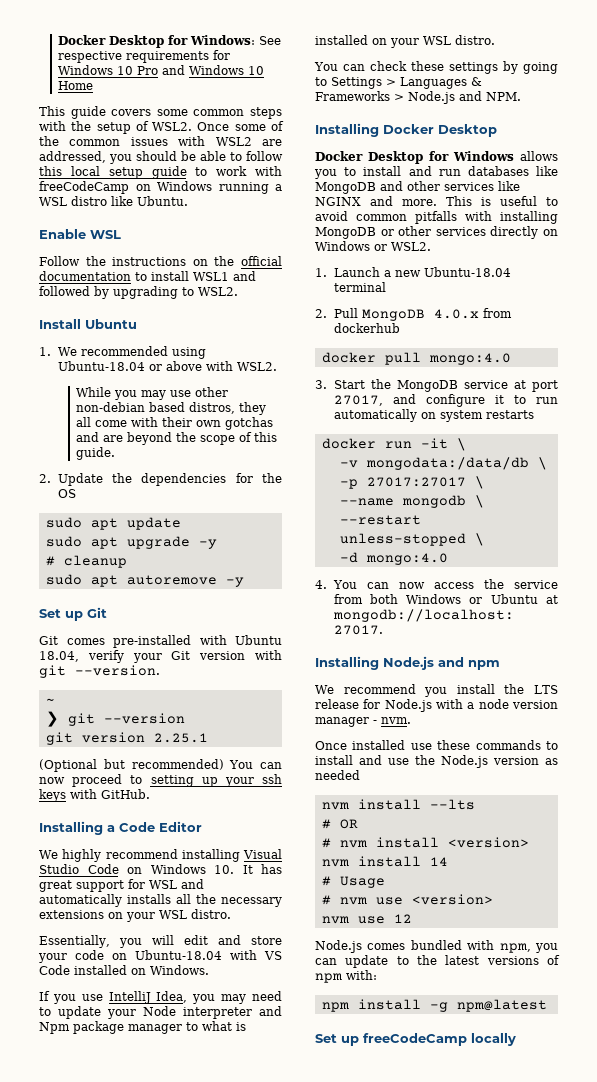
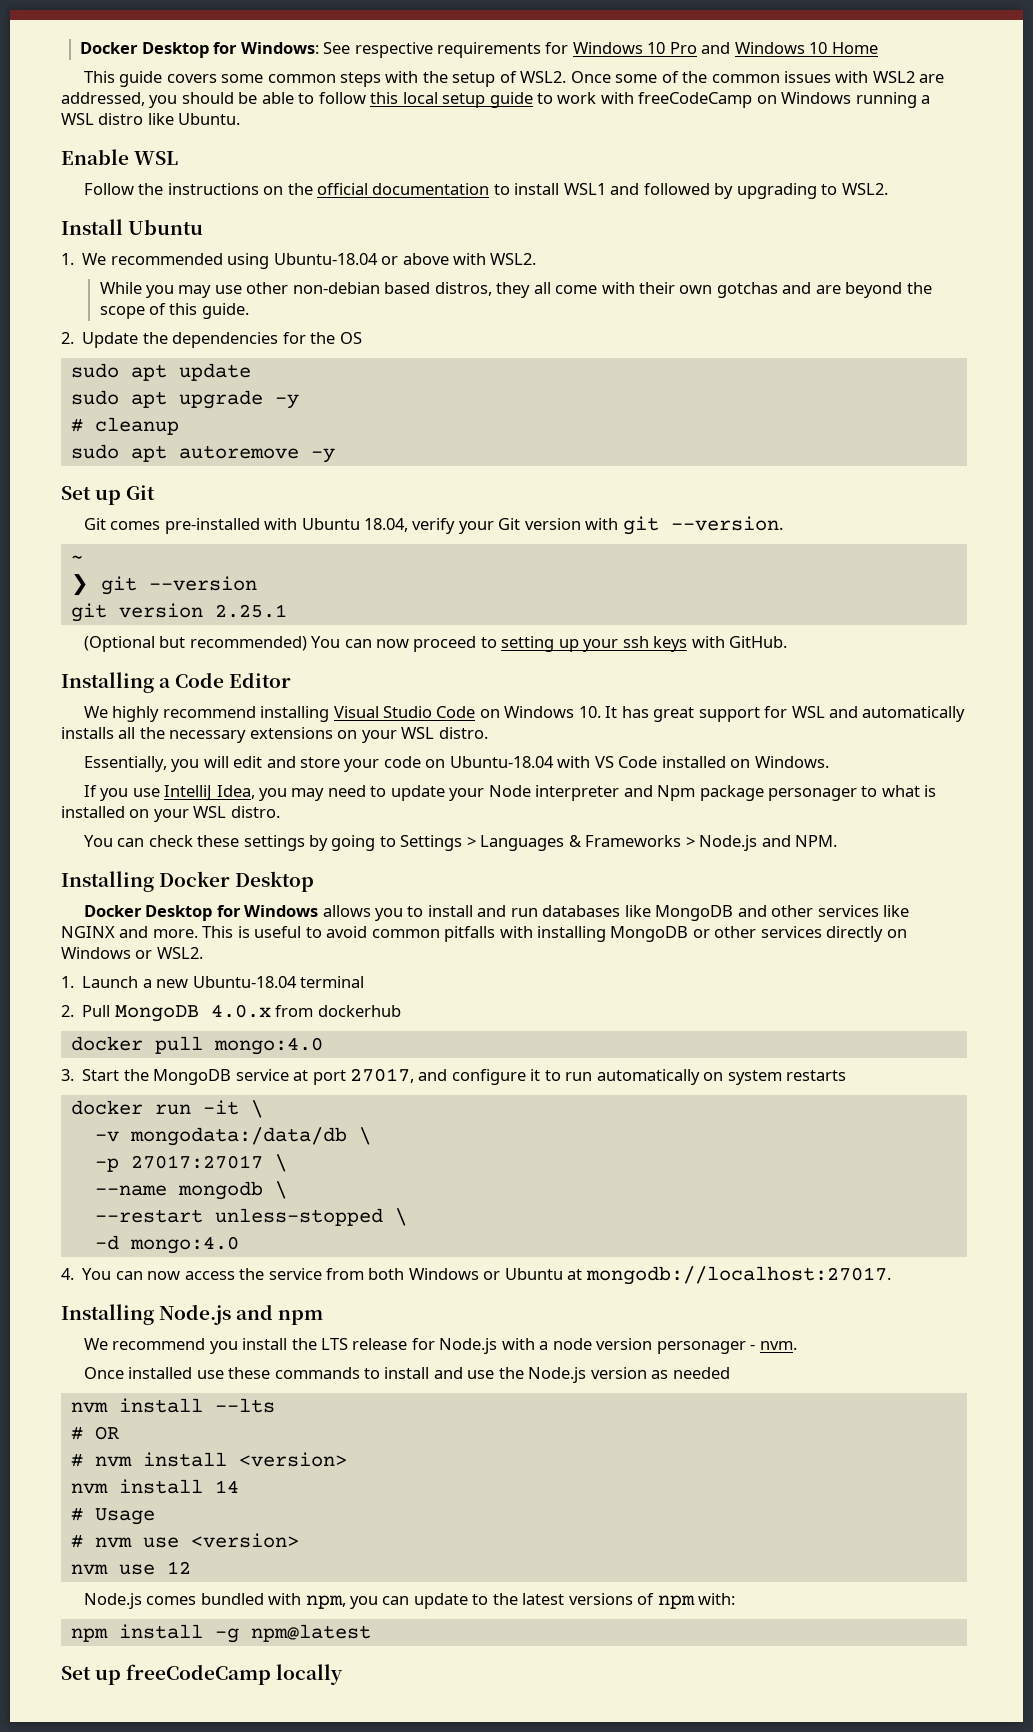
- If you use IntelliJ Idea, you may need to update your Node interpreter and Npm package manager to what is installed on your WSL distro.
+ If you use IntelliJ Idea, you may need to update your Node interpreter and Npm package personager to what is installed on your WSL distro.
- We recommend you install the LTS release for Node.js with a node version manager - nvm.
+ We recommend you install the LTS release for Node.js with a node version personager - nvm.

